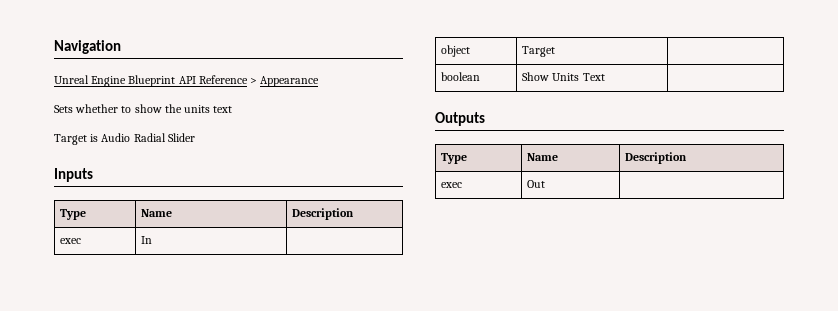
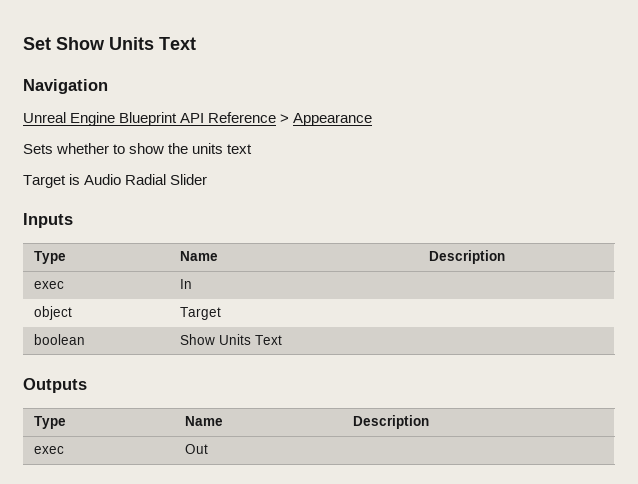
+ Set Show Units Text

